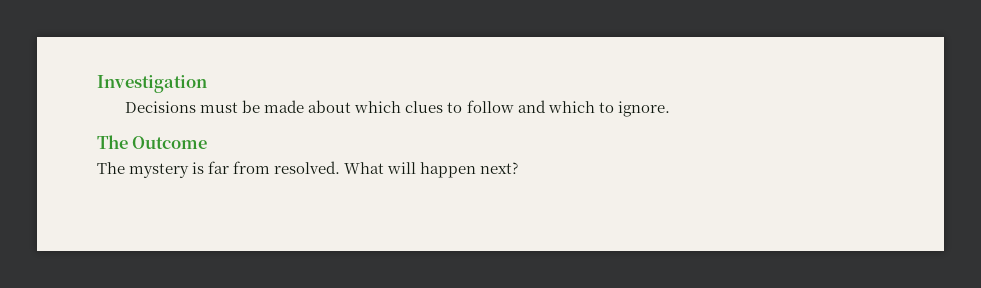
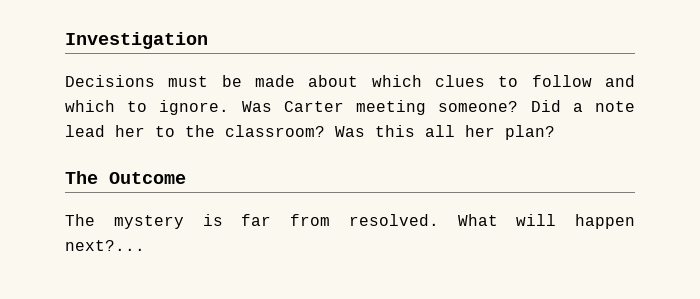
+ Was Carter meeting someone? Did a note lead her to the classroom? Was this all her plan?
- What will happen next?
+ What will happen next?...

